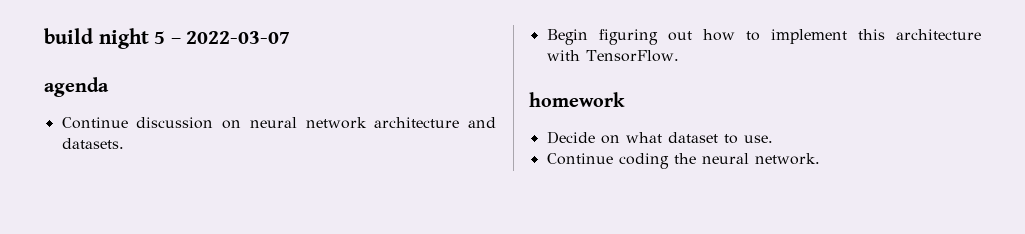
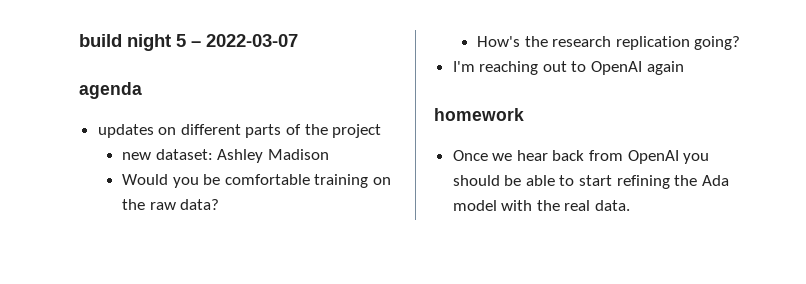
- Continue discussion on neural network architecture and datasets.
- Begin figuring out how to implement this architecture with TensorFlow.
+ updates on different parts of the project
+ new dataset: Ashley Madison
+ Would you be comfortable training on the raw data?
+ How's the research replication going?
+ I'm reaching out to OpenAI again
  homework
- Decide on what dataset to use.
- Continue coding the neural network.
+ Once we hear back from OpenAI you should be able to start refining the Ada model with the real data.

